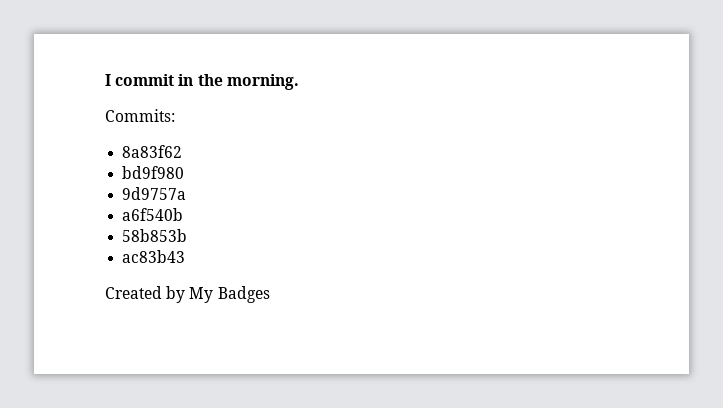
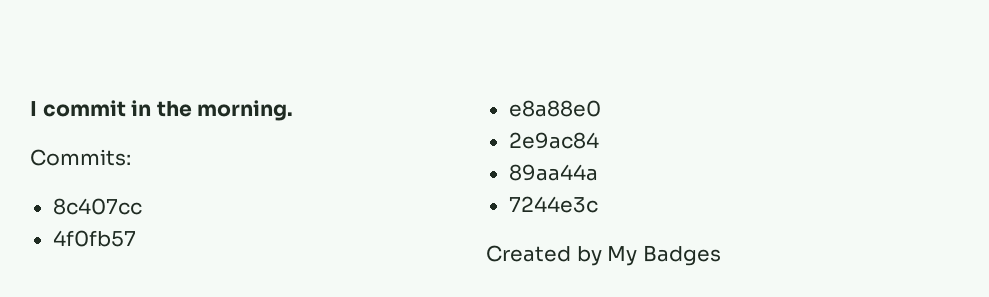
- 8a83f62
- bd9f980
- 9d9757a
- a6f540b
- 58b853b
- ac83b43
+ 8c407cc
+ 4f0fb57
+ e8a88e0
+ 2e9ac84
+ 89aa44a
+ 7244e3c

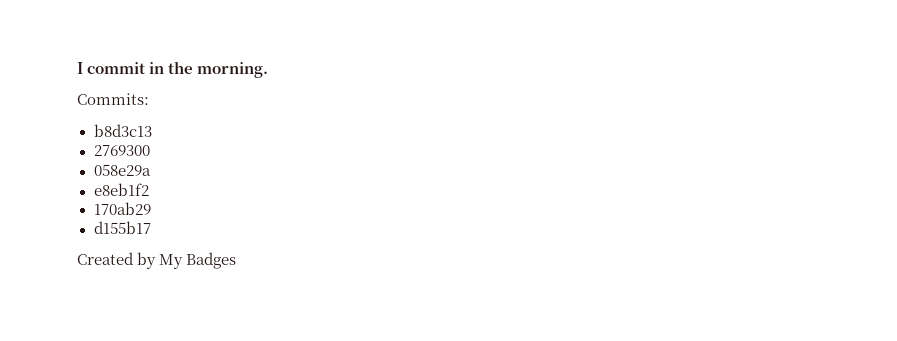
- 8c407cc
- 4f0fb57
- e8a88e0
- 2e9ac84
- 89aa44a
- 7244e3c
+ b8d3c13
+ 2769300
+ 058e29a
+ e8eb1f2
+ 170ab29
+ d155b17

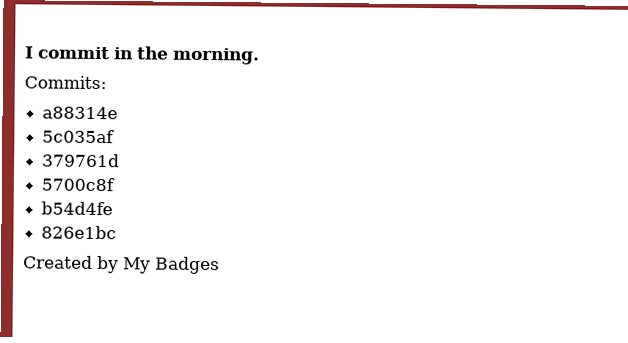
- b8d3c13
- 2769300
- 058e29a
- e8eb1f2
- 170ab29
- d155b17
+ a88314e
+ 5c035af
+ 379761d
+ 5700c8f
+ b54d4fe
+ 826e1bc

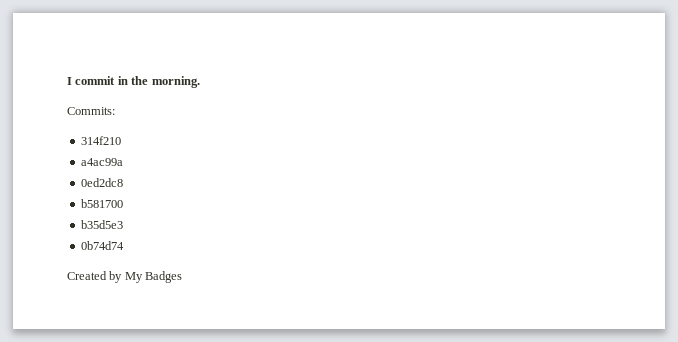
- a88314e
- 5c035af
- 379761d
- 5700c8f
- b54d4fe
- 826e1bc
+ 314f210
+ a4ac99a
+ 0ed2dc8
+ b581700
+ b35d5e3
+ 0b74d74

